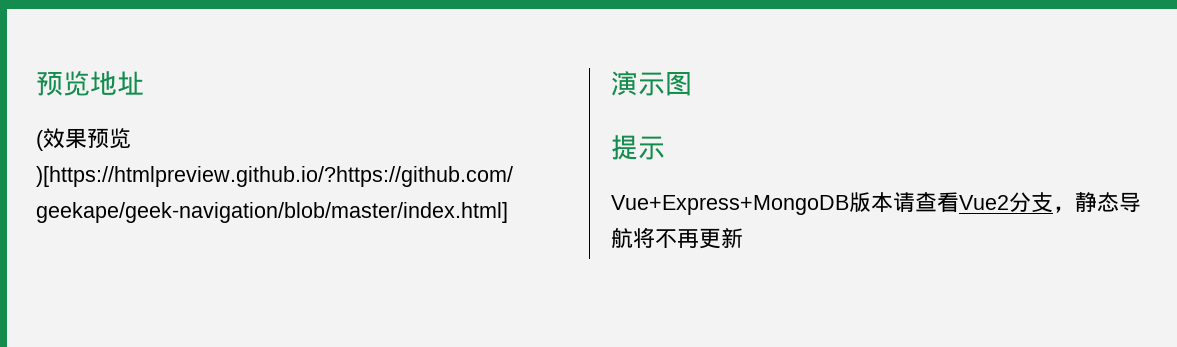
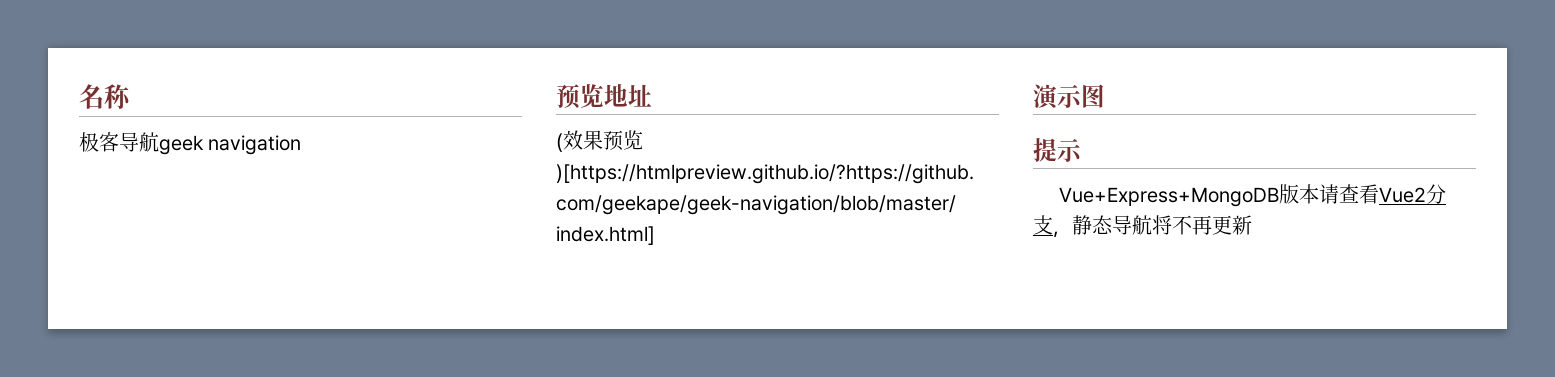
+ 名称
+ 极客导航geek navigation

